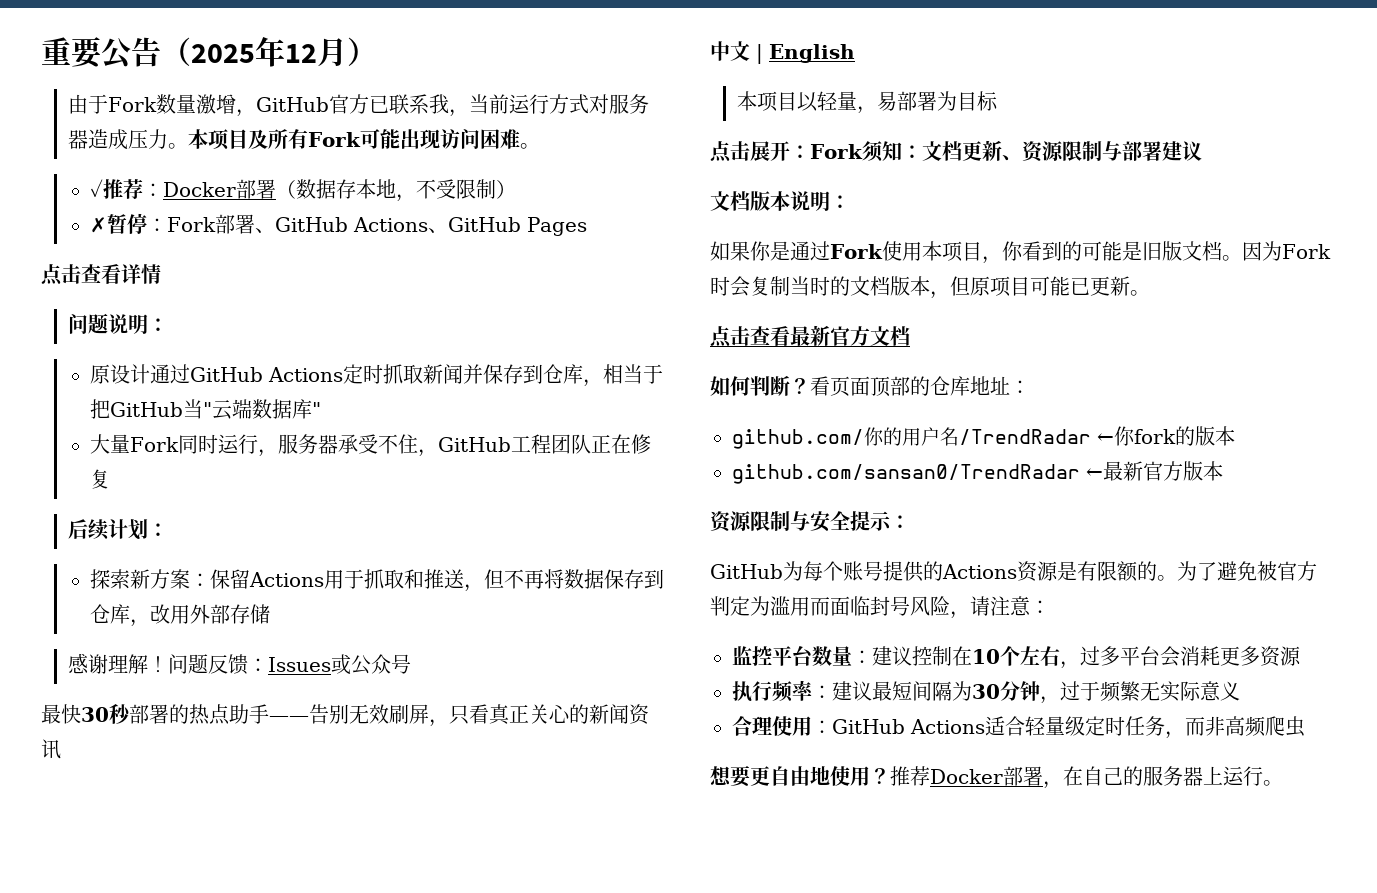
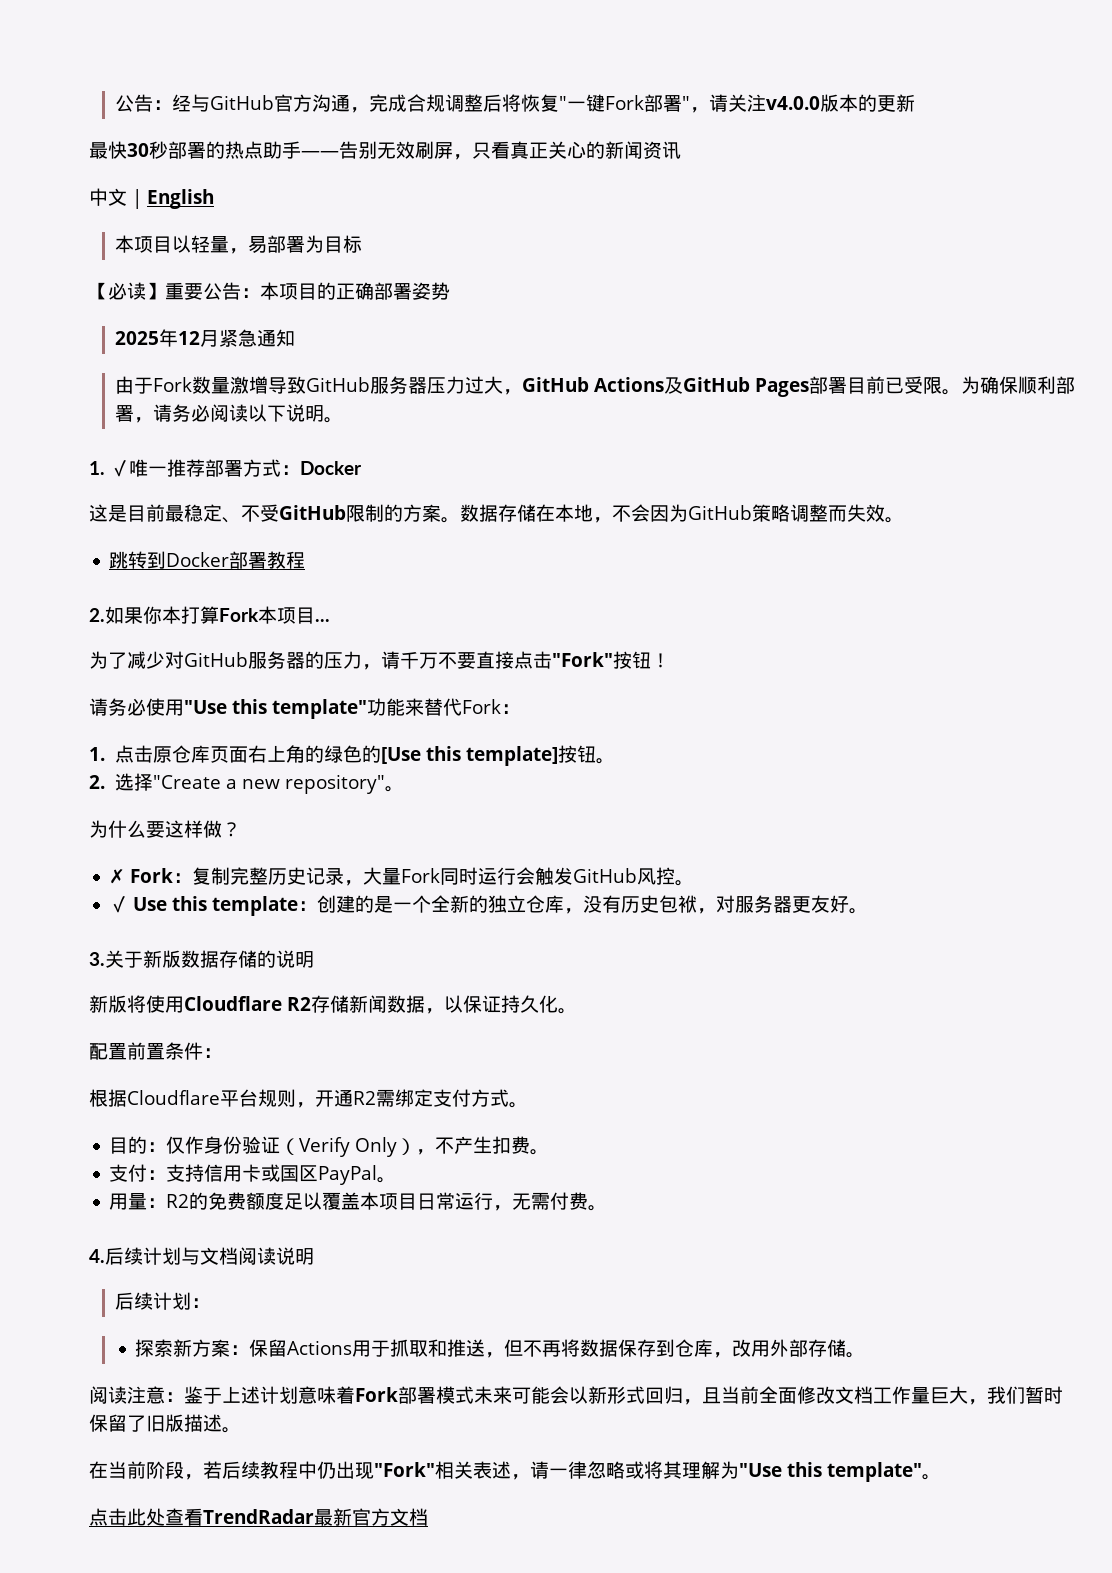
- 重要公告（2025年12月）
- 由于Fork数量激增，GitHub官方已联系我，当前运行方式对服务器造成压力。本项目及所有Fork可能出现访问困难。
- ✓推荐：Docker部署（数据存本地，不受限制）
- ✗暂停：Fork部署、GitHub Actions、GitHub Pages
- 点击查看详情
- 问题说明：
- 原设计通过GitHub Actions定时抓取新闻并保存到仓库，相当于把GitHub当"云端数据库"
- 大量Fork同时运行，服务器承受不住，GitHub工程团队正在修复
- 后续计划：
- 探索新方案：保留Actions用于抓取和推送，但不再将数据保存到仓库，改用外部存储
- 感谢理解！问题反馈：Issues或公众号
+ 公告：经与GitHub官方沟通，完成合规调整后将恢复"一键Fork部署"，请关注v4.0.0版本的更新
- 点击展开：Fork须知：文档更新、资源限制与部署建议
- 文档版本说明：
- 如果你是通过Fork使用本项目，你看到的可能是旧版文档。因为Fork时会复制当时的文档版本，但原项目可能已更新。
+ 【必读】重要公告：本项目的正确部署姿势
+ 2025年12月紧急通知
+ 由于Fork数量激增导致GitHub服务器压力过大，GitHub Actions及GitHub Pages部署目前已受限。为确保顺利部署，请务必阅读以下说明。
+ 1. ✓唯一推荐部署方式：Docker
+ 这是目前最稳定、不受GitHub限制的方案。数据存储在本地，不会因为GitHub策略调整而失效。
+ 跳转到Docker部署教程
+ 2.如果你本打算Fork本项目...
+ 为了减少对GitHub服务器的压力，请千万不要直接点击"Fork"按钮！
+ 请务必使用"Use this template"功能来替代Fork：
+ 1.点击原仓库页面右上角的绿色的[Use this template]按钮。
+ 2.选择"Create a new repository"。
+ 为什么要这样做？
+ ✗ Fork：复制完整历史记录，大量Fork同时运行会触发GitHub风控。
+ ✓ Use this template：创建的是一个全新的独立仓库，没有历史包袱，对服务器更友好。
+ 3.关于新版数据存储的说明
+ 新版将使用Cloudflare R2存储新闻数据，以保证持久化。
+ 配置前置条件：
+ 根据Cloudflare平台规则，开通R2需绑定支付方式。
+ 目的：仅作身份验证（Verify Only），不产生扣费。
+ 支付：支持信用卡或国区PayPal。
+ 用量：R2的免费额度足以覆盖本项目日常运行，无需付费。
+ 4.后续计划与文档阅读说明
+ 后续计划：
+ 探索新方案：保留Actions用于抓取和推送，但不再将数据保存到仓库，改用外部存储。
+ 阅读注意：鉴于上述计划意味着Fork部署模式未来可能会以新形式回归，且当前全面修改文档工作量巨大，我们暂时保留了旧版描述。
+ 在当前阶段，若后续教程中仍出现"Fork"相关表述，请一律忽略或将其理解为"Use this template"。
- 点击查看最新官方文档
+ 点击此处查看TrendRadar最新官方文档
- 如何判断？看页面顶部的仓库地址：
- github.com/你的用户名/TrendRadar ←你fork的版本
- github.com/sansan0/TrendRadar ←最新官方版本
- 资源限制与安全提示：
- GitHub为每个账号提供的Actions资源是有限额的。为了避免被官方判定为滥用而面临封号风险，请注意：
- 监控平台数量：建议控制在10个左右，过多平台会消耗更多资源
- 执行频率：建议最短间隔为30分钟，过于频繁无实际意义
- 合理使用：GitHub Actions适合轻量级定时任务，而非高频爬虫
- 想要更自由地使用？推荐Docker部署，在自己的服务器上运行。

